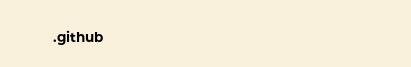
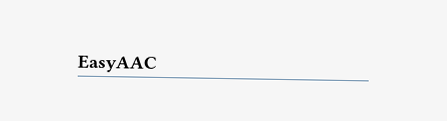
- .github
+ EasyAAC

